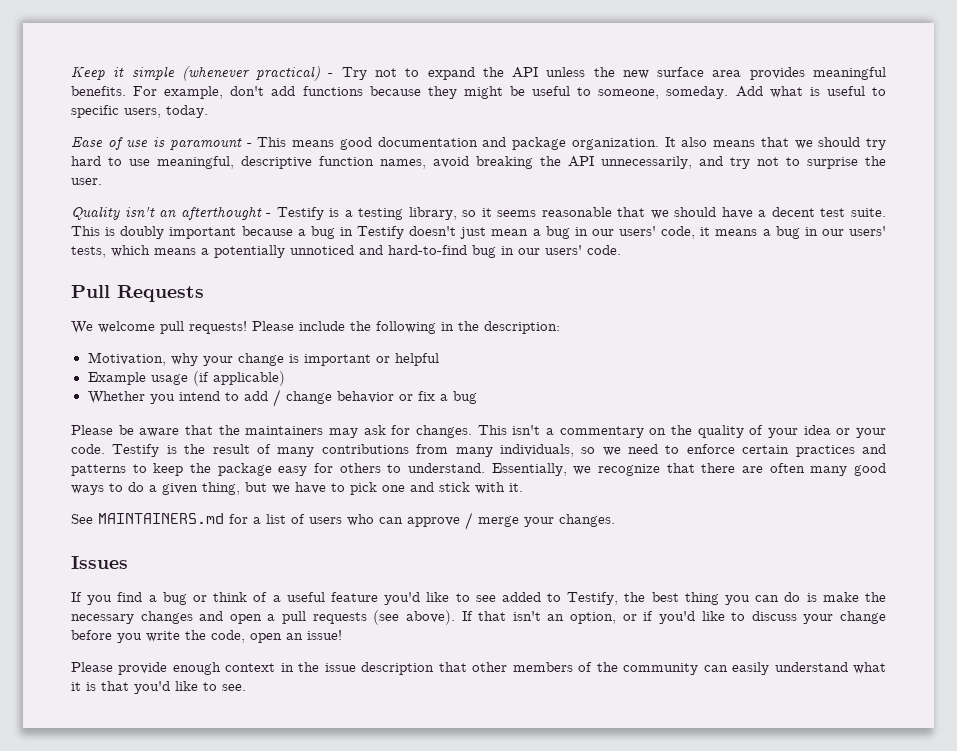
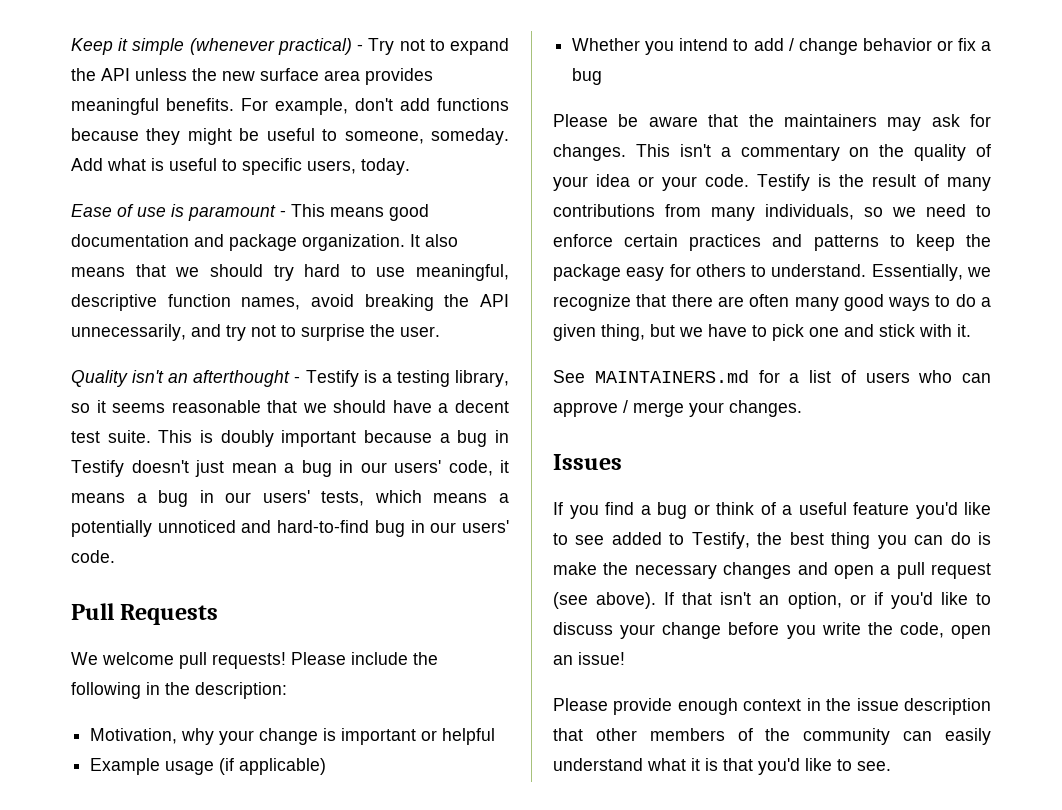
- If you find a bug or think of a useful feature you'd like to see added to Testify, the best thing you can do is make the necessary changes and open a pull requests (see above).
+ If you find a bug or think of a useful feature you'd like to see added to Testify, the best thing you can do is make the necessary changes and open a pull request (see above).

